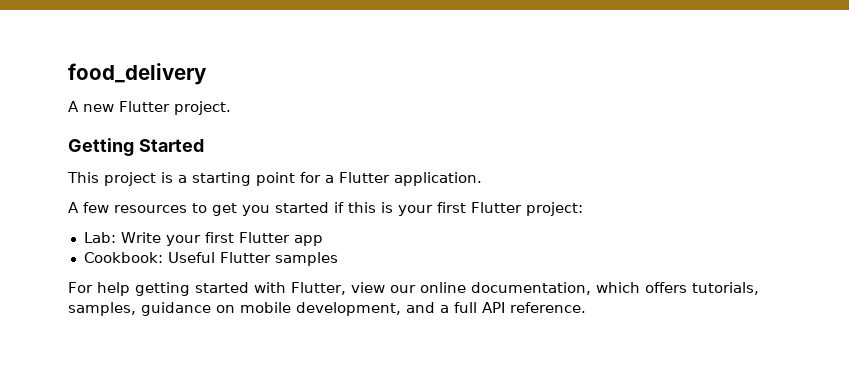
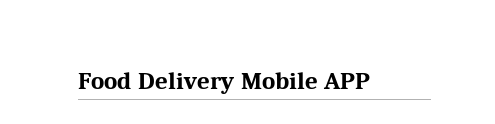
- food_delivery
- A new Flutter project.
- Getting Started
- This project is a starting point for a Flutter application.
- A few resources to get you started if this is your first Flutter project:
- Lab: Write your first Flutter app
- Cookbook: Useful Flutter samples
- For help getting started with Flutter, view our online documentation, which offers tutorials, samples, guidance on mobile development, and a full API reference.
+ Food Delivery Mobile APP

